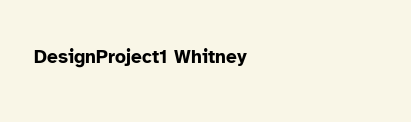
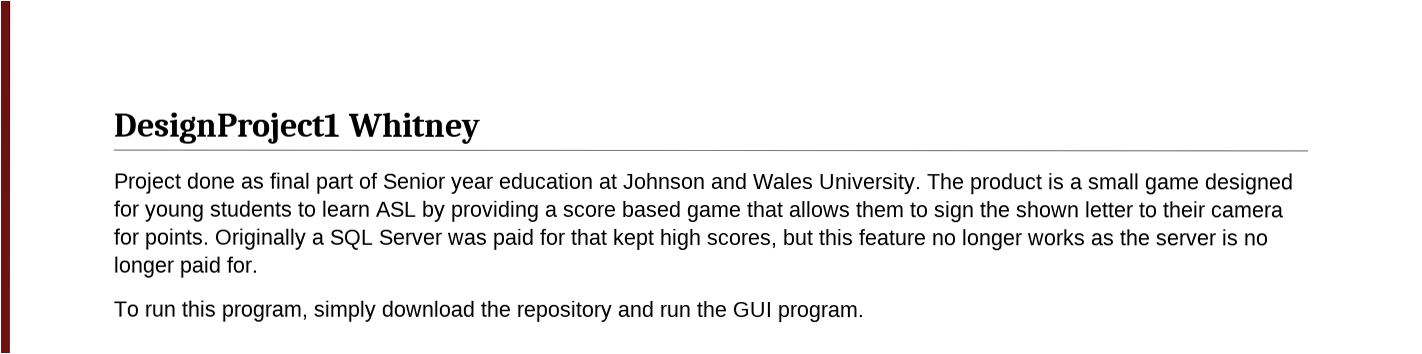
+ Project done as final part of Senior year education at Johnson and Wales University. The product is a small game designed for young students to learn ASL by providing a score based game that allows them to sign the shown letter to their camera for points. Originally a SQL Server was paid for that kept high scores, but this feature no longer works as the server is no longer paid for.
+ To run this program, simply download the repository and run the GUI program.

